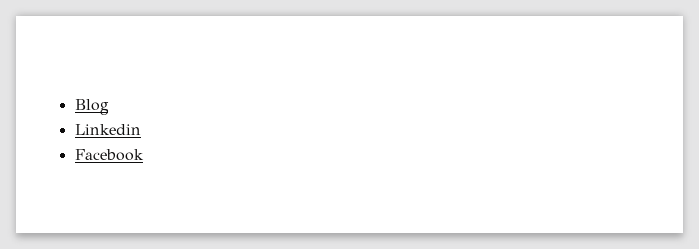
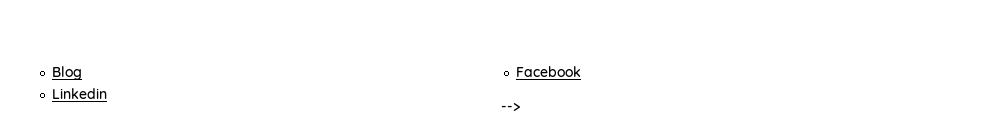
+ -->

